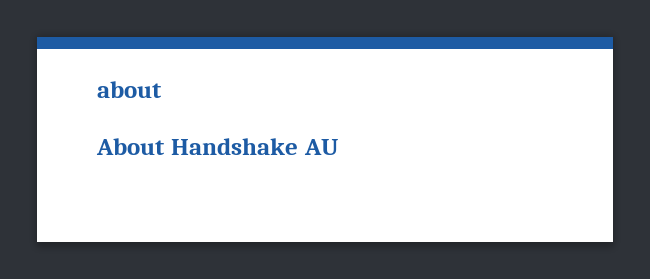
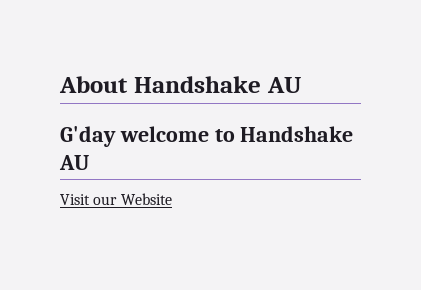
- about
+ G'day welcome to Handshake AU
+ Visit our Website

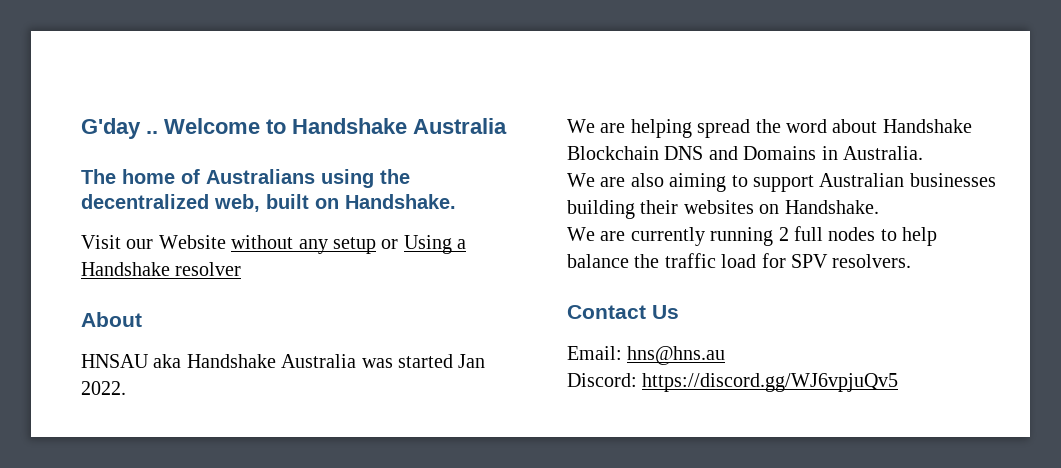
- About Handshake AU
- G'day welcome to Handshake AU
- Visit our Website
+ G'day .. Welcome to Handshake Australia
+ The home of Australians using the decentralized web, built on Handshake.
+ Visit our Website without any setup or Using a Handshake resolver
+ About
+ HNSAU aka Handshake Australia was started Jan 2022.
+ We are helping spread the word about Handshake Blockchain DNS and Domains in Australia.
+ We are also aiming to support Australian businesses building their websites on Handshake.
+ We are currently running 2 full nodes to help balance the traffic load for SPV resolvers.
+ Contact Us
+ Email: hns@hns.au
+ Discord: https://discord.gg/WJ6vpjuQv5

